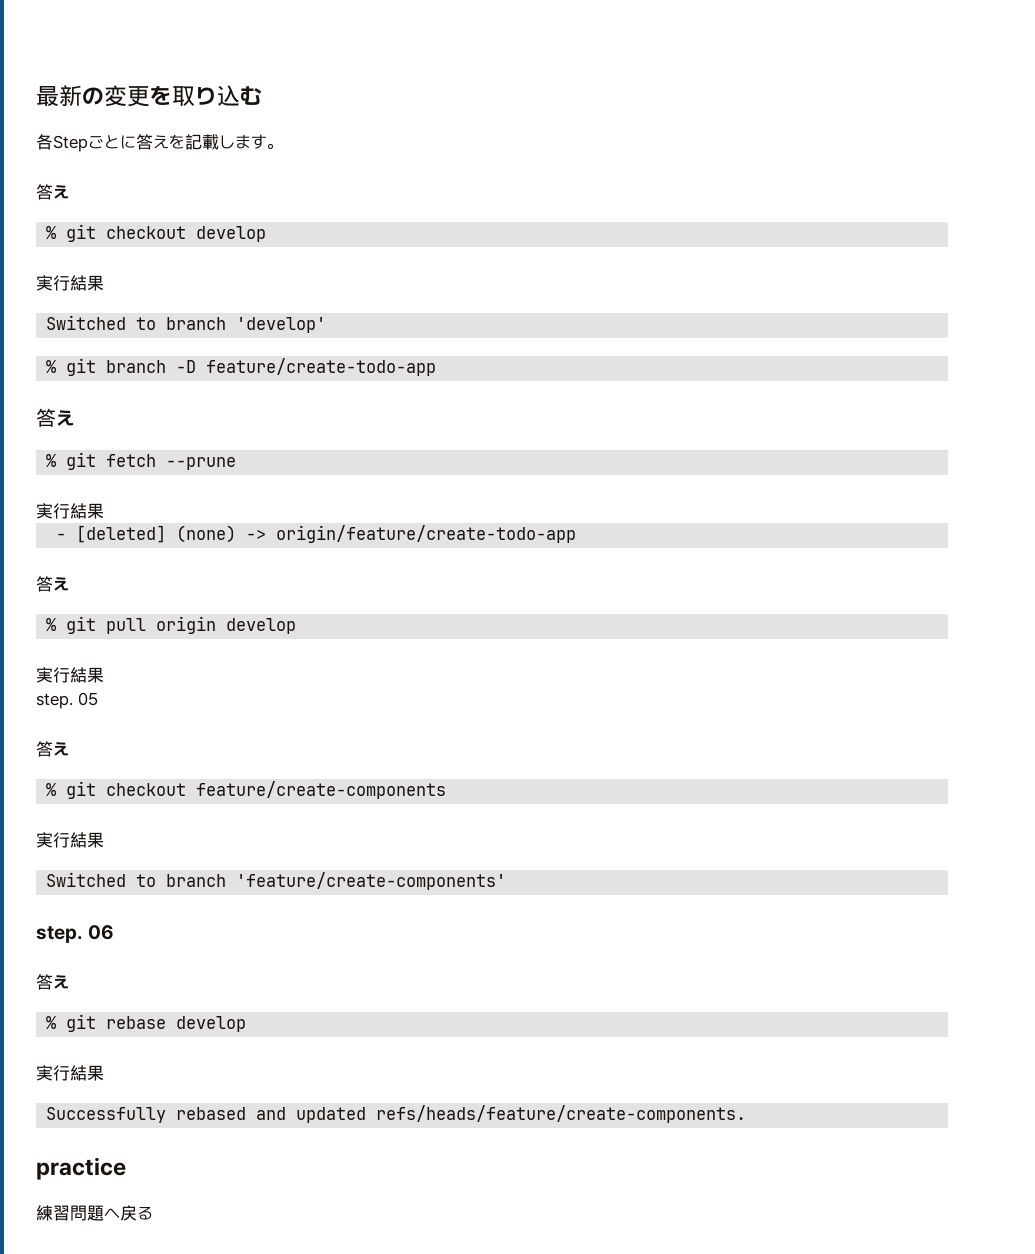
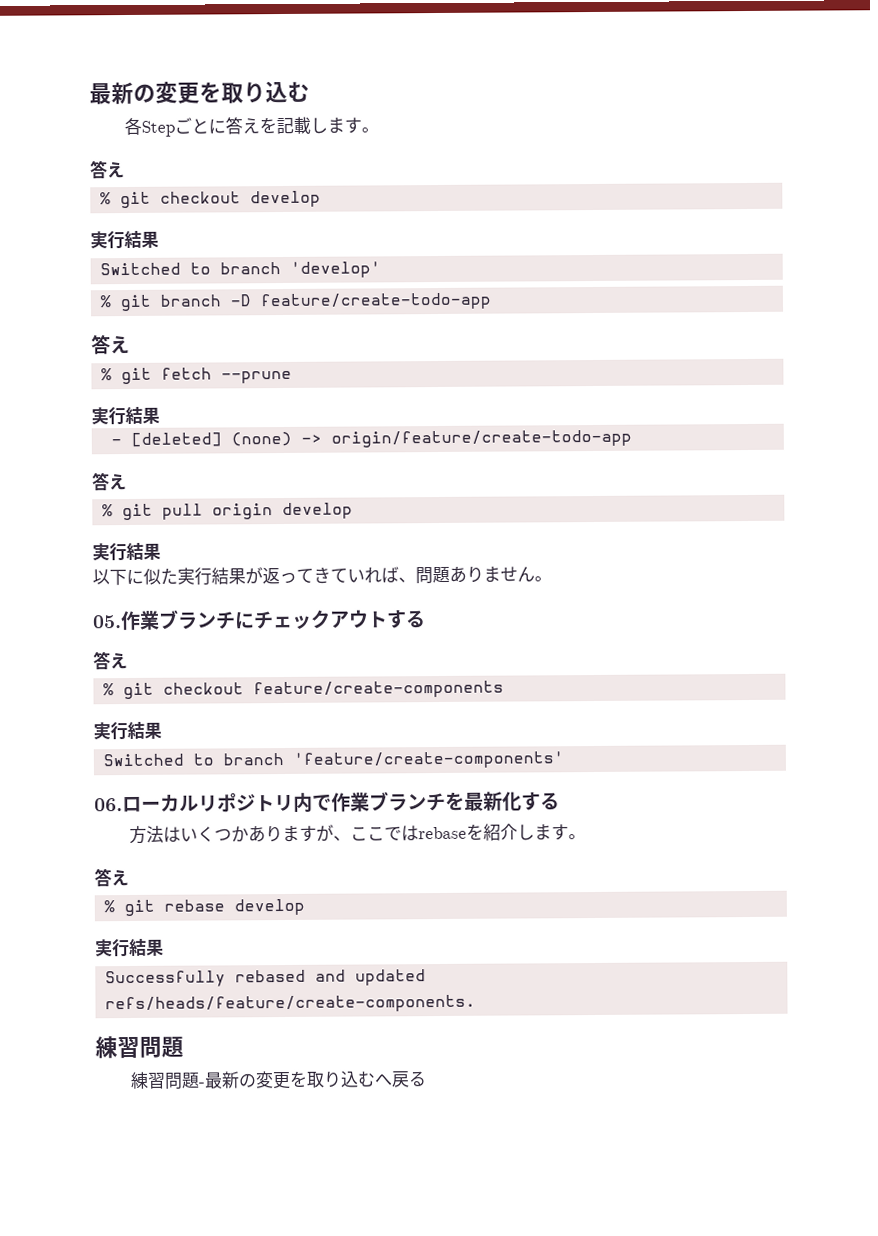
- step. 05
+ 以下に似た実行結果が返ってきていれば、問題ありません。
+ 05.作業ブランチにチェックアウトする
- step. 06
+ 06.ローカルリポジトリ内で作業ブランチを最新化する
+ 方法はいくつかありますが、ここではrebaseを紹介します。
  Successfully rebased and updated refs/heads/feature/create-components.
- practice
- 練習問題へ戻る
+ 練習問題
+ 練習問題-最新の変更を取り込むへ戻る

